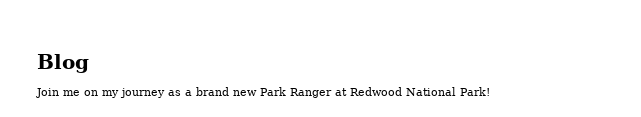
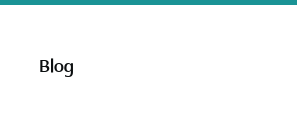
- Join me on my journey as a brand new Park Ranger at Redwood National Park!

